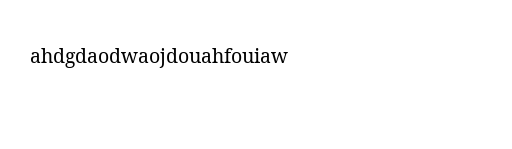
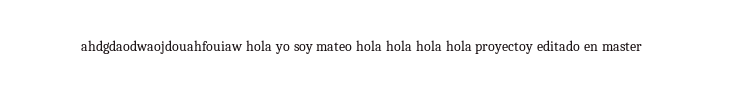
- ahdgdaodwaojdouahfouiaw
+ ahdgdaodwaojdouahfouiaw hola yo soy mateo hola hola hola hola proyectoy editado en master

